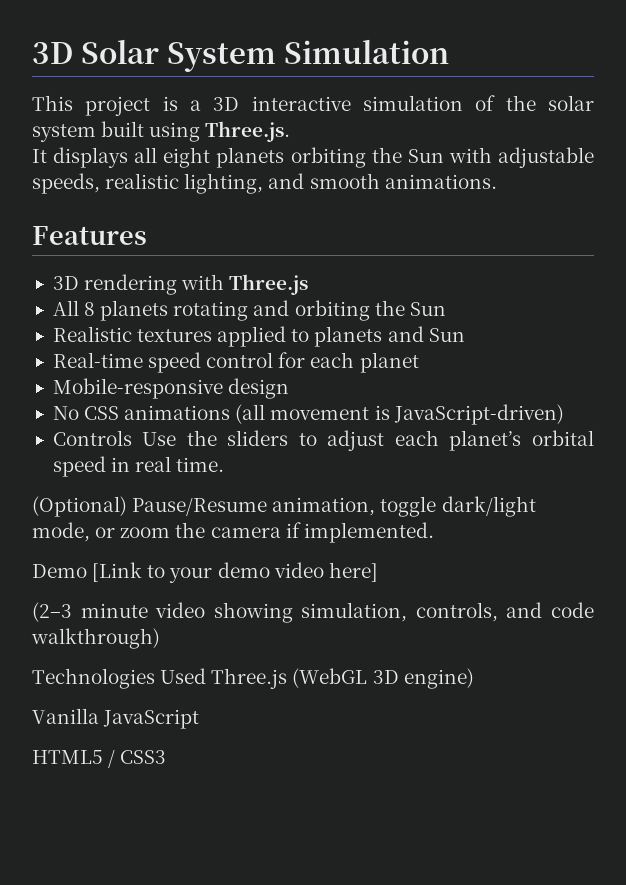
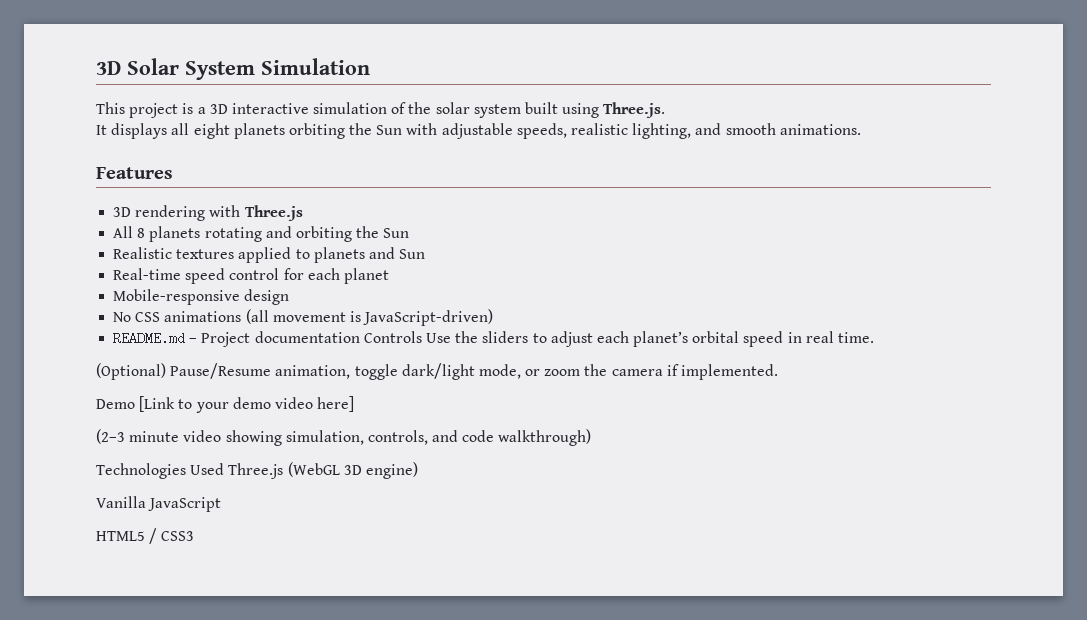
- Controls Use the sliders to adjust each planet’s orbital speed in real time.
+ README.md – Project documentation Controls Use the sliders to adjust each planet’s orbital speed in real time.

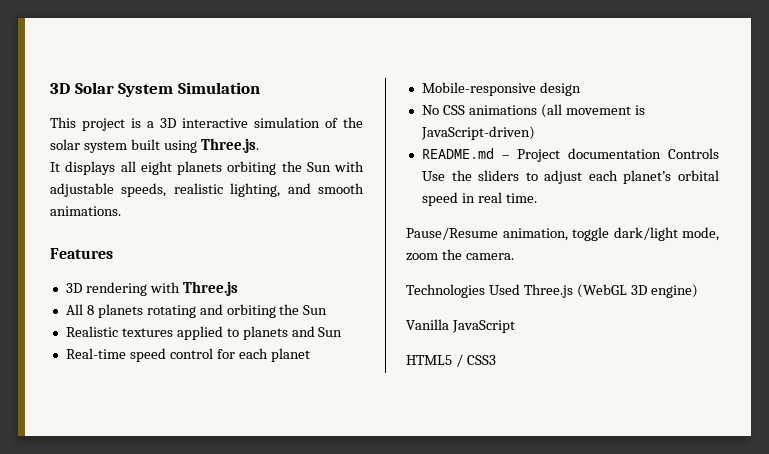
- (Optional) Pause/Resume animation, toggle dark/light mode, or zoom the camera if implemented.
- Demo [Link to your demo video here]
- (2–3 minute video showing simulation, controls, and code walkthrough)
+ Pause/Resume animation, toggle dark/light mode, zoom the camera.

